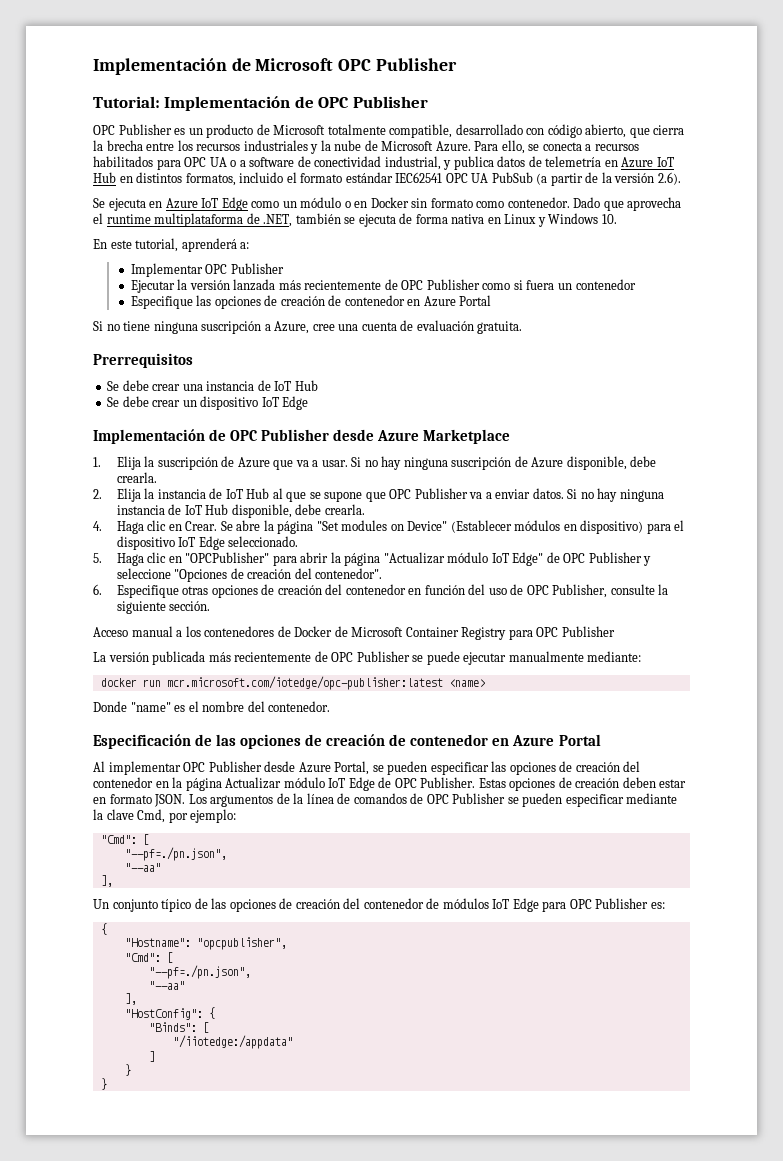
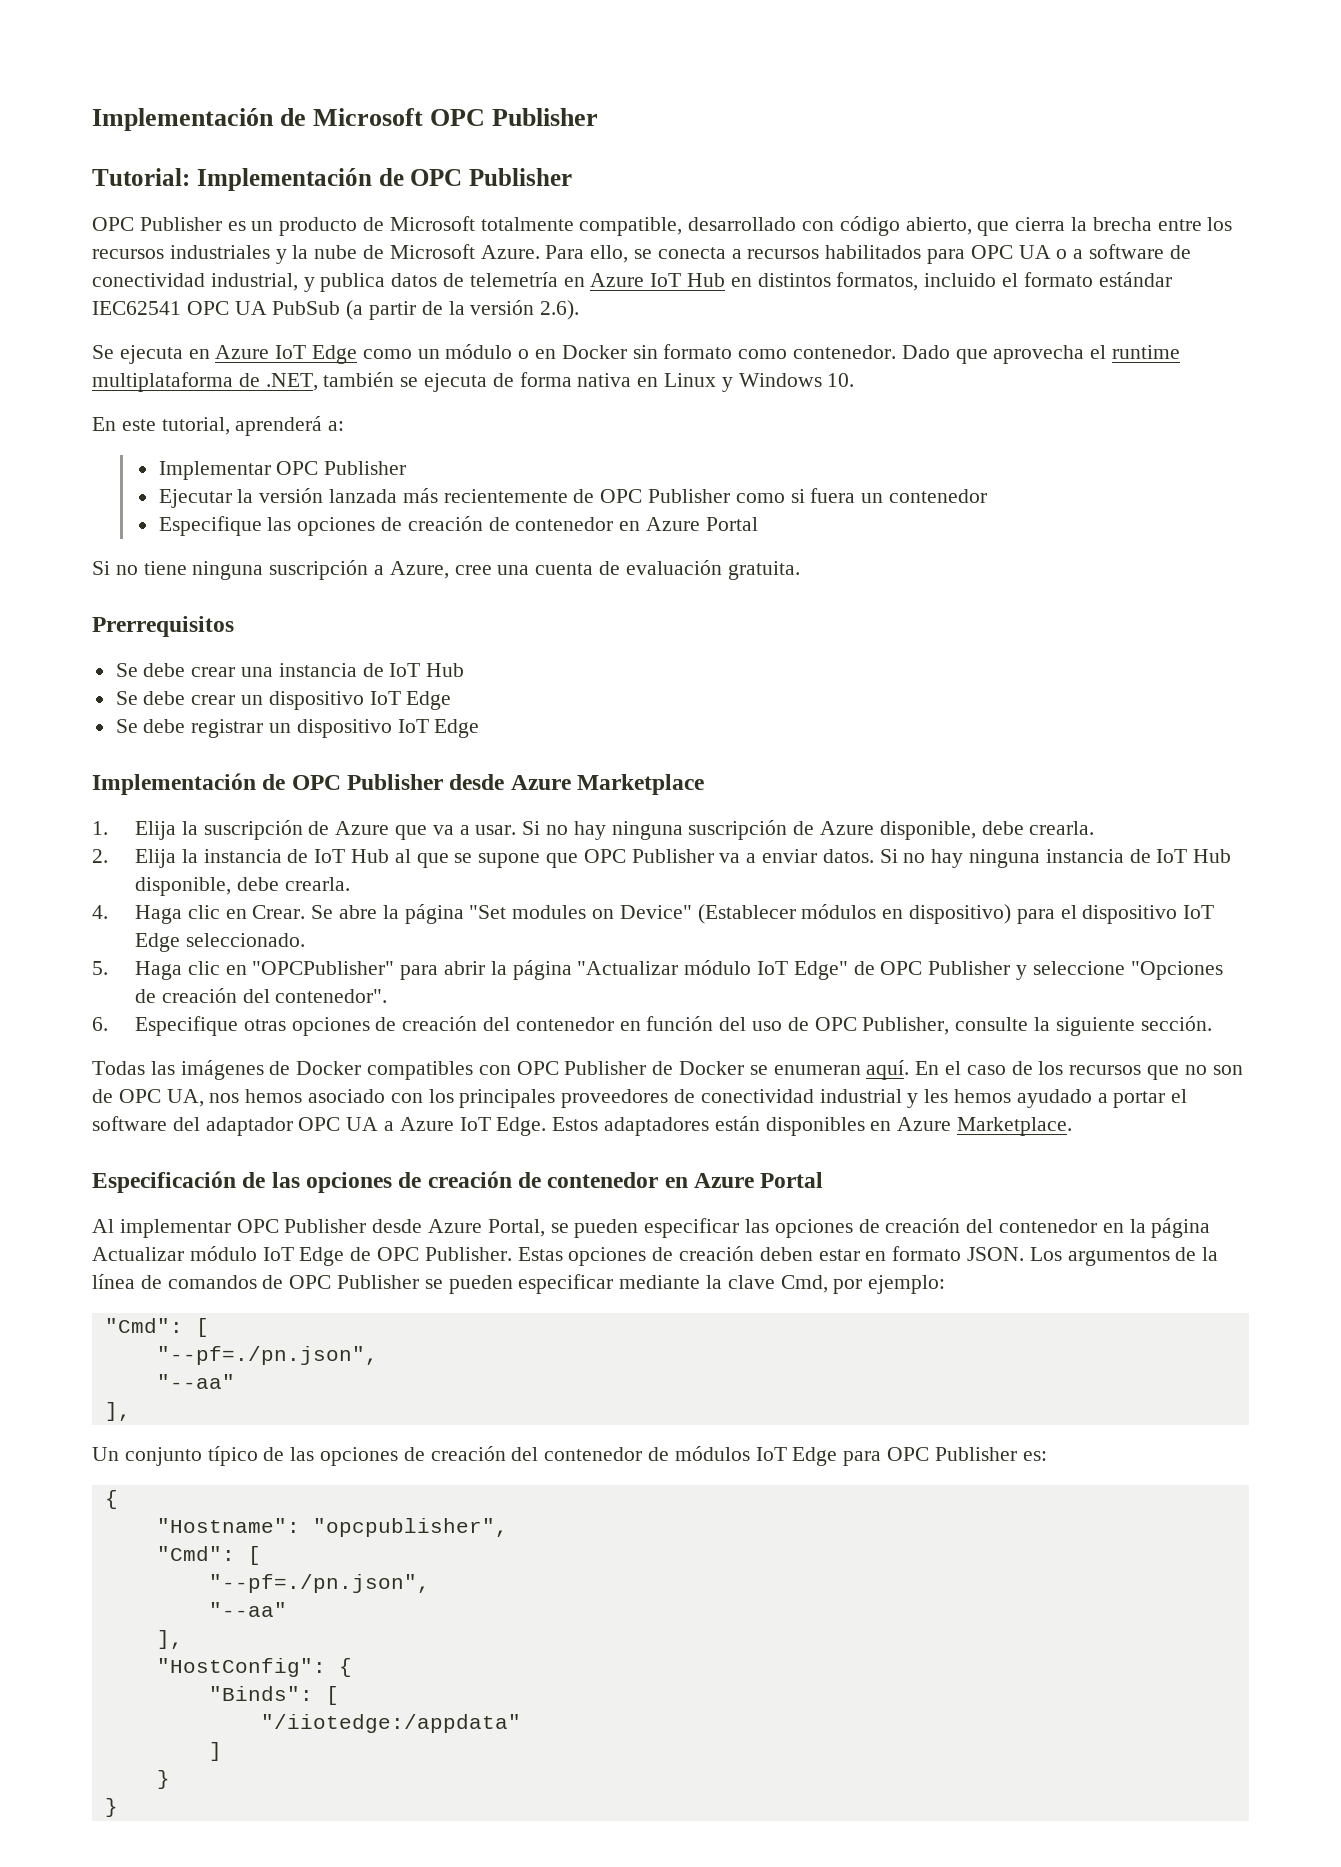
+ Se debe registrar un dispositivo IoT Edge
- Acceso manual a los contenedores de Docker de Microsoft Container Registry para OPC Publisher
- La versión publicada más recientemente de OPC Publisher se puede ejecutar manualmente mediante:
- docker run mcr.microsoft.com/iotedge/opc-publisher:latest <name>
- Donde "name" es el nombre del contenedor.
+ Todas las imágenes de Docker compatibles con OPC Publisher de Docker se enumeran aquí. En el caso de los recursos que no son de OPC UA, nos hemos asociado con los principales proveedores de conectividad industrial y les hemos ayudado a portar el software del adaptador OPC UA a Azure IoT Edge. Estos adaptadores están disponibles en Azure Marketplace.

